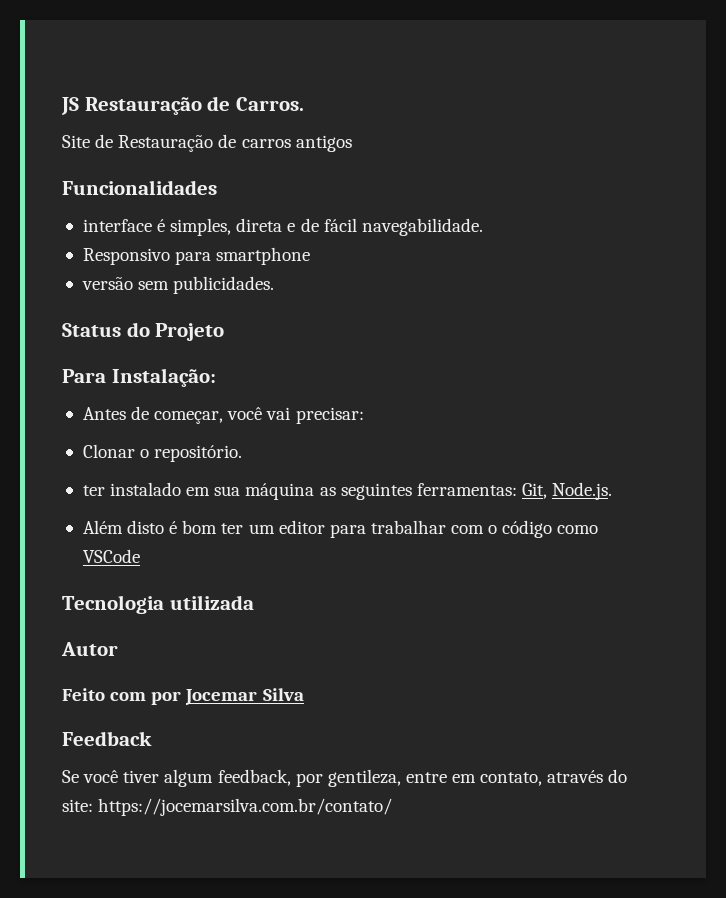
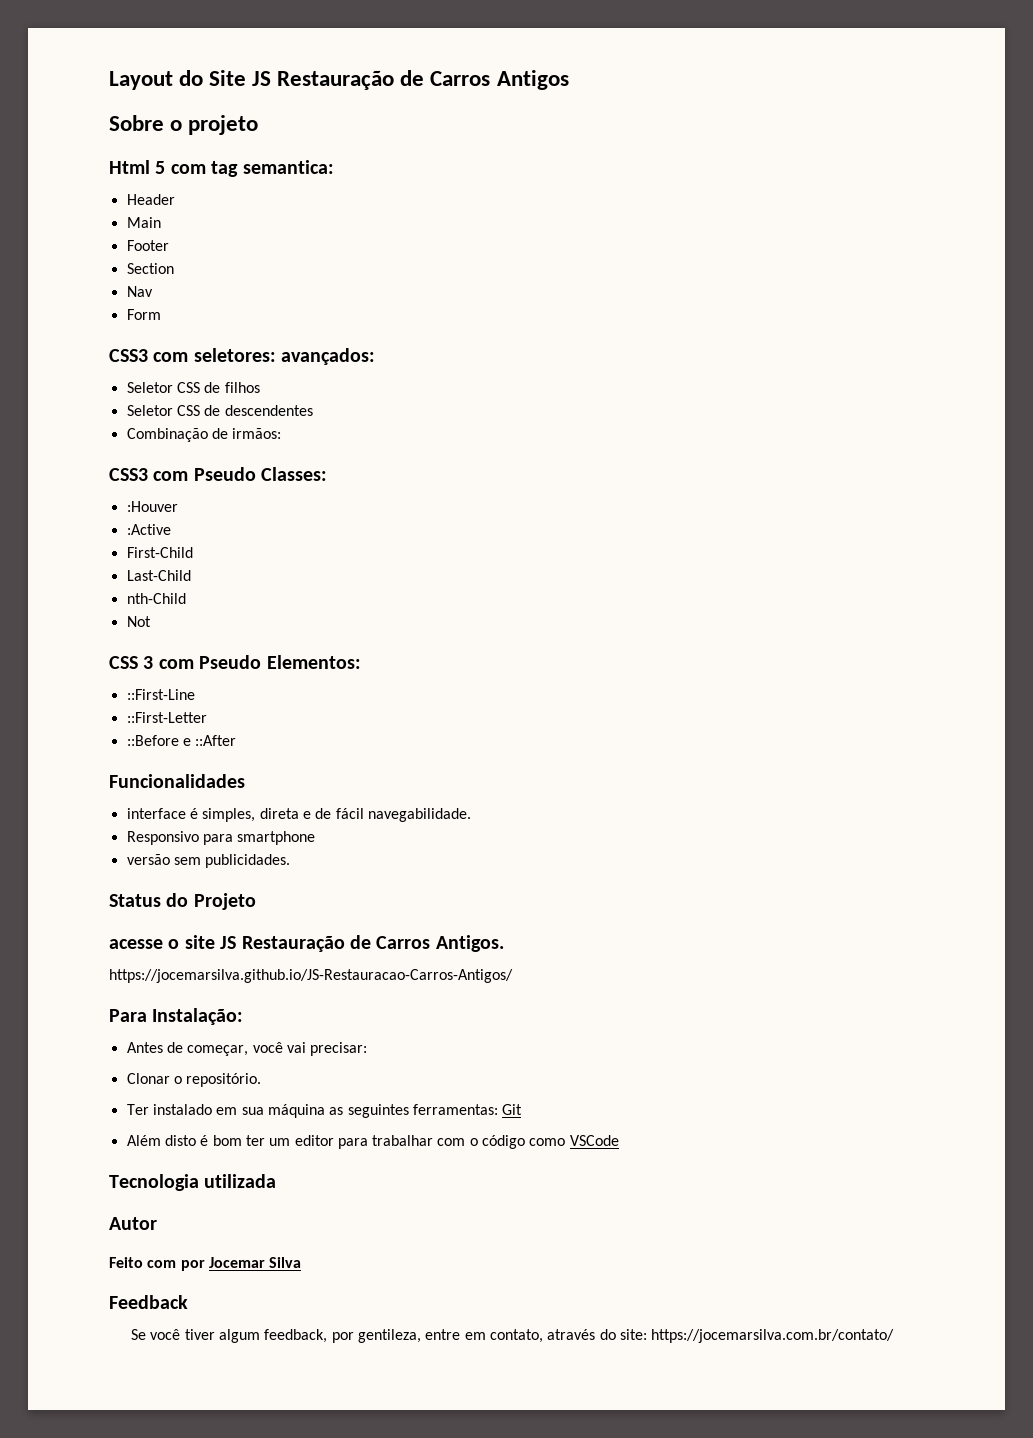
- JS Restauração de Carros.
- Site de Restauração de carros antigos
+ Layout do Site JS Restauração de Carros Antigos
+ Sobre o projeto
+ Html 5 com tag semantica:
+ Header
+ Main
+ Footer
+ Section
+ Nav
+ Form
+ CSS3 com seletores: avançados:
+ Seletor CSS de filhos
+ Seletor CSS de descendentes
+ Combinação de irmãos:
+ CSS3 com Pseudo Classes:
+ :Houver
+ :Active
+ First-Child
+ Last-Child
+ nth-Child
+ Not
+ CSS 3 com Pseudo Elementos:
+ ::First-Line
+ ::First-Letter
+ ::Before e ::After
+ acesse o site JS Restauração de Carros Antigos.
+ https://jocemarsilva.github.io/JS-Restauracao-Carros-Antigos/
- ter instalado em sua máquina as seguintes ferramentas: Git, Node.js.
+ Ter instalado em sua máquina as seguintes ferramentas: Git

